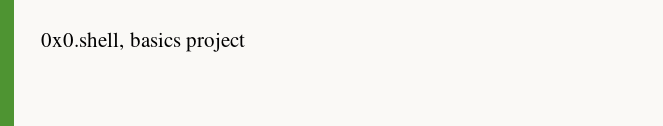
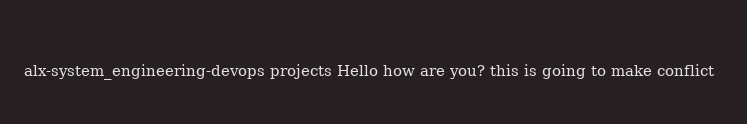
- 0x0.shell, basics project
+ alx-system_engineering-devops projects Hello how are you? this is going to make conflict

